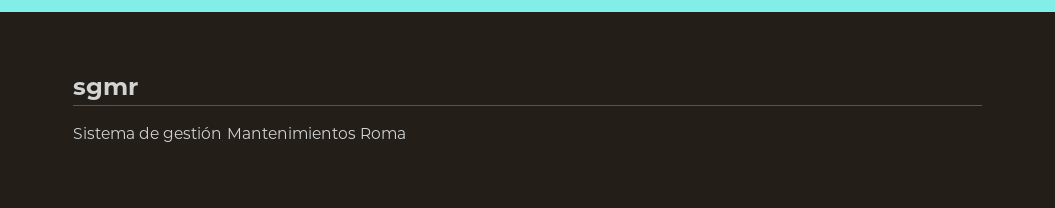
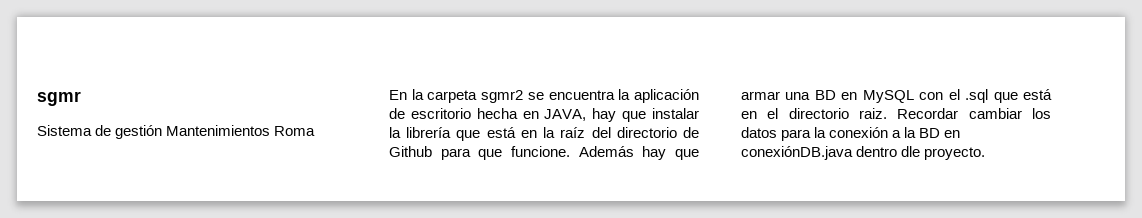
+ En la carpeta sgmr2 se encuentra la aplicación de escritorio hecha en JAVA, hay que instalar la librería que está en la raíz del directorio de Github para que funcione. Además hay que armar una BD en MySQL con el .sql que está en el directorio raiz. Recordar cambiar los datos para la conexión a la BD en conexiónDB.java dentro dle proyecto.

